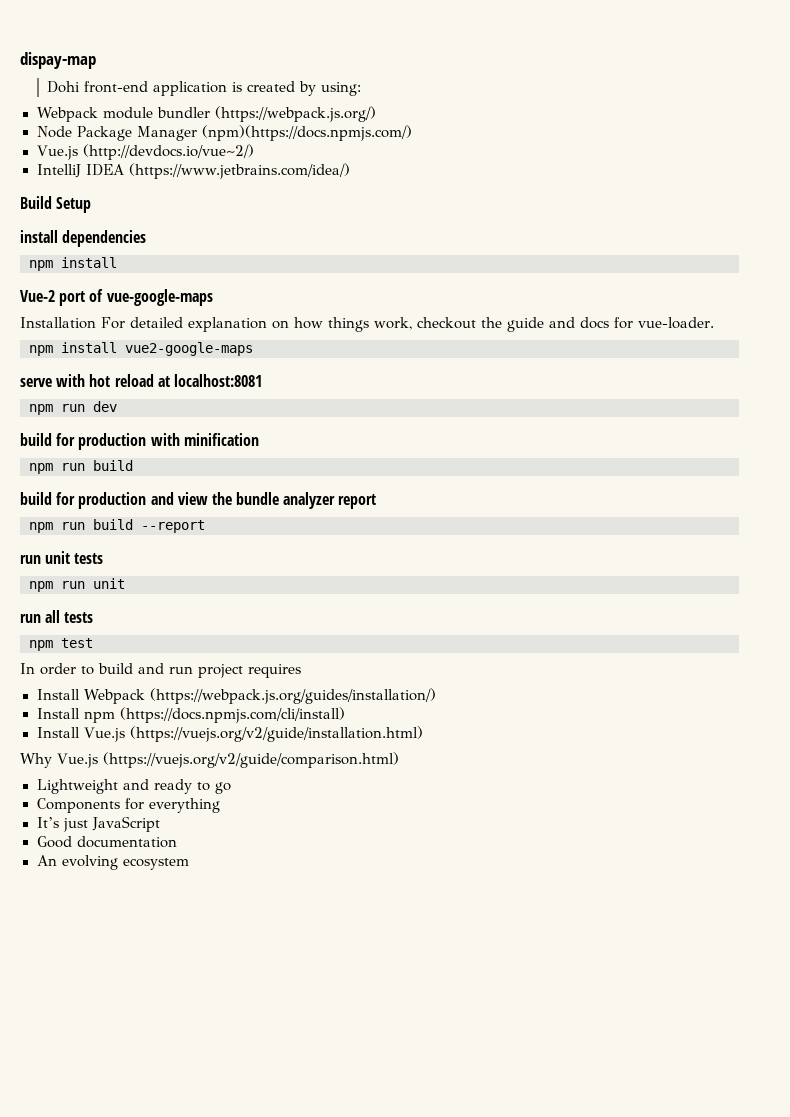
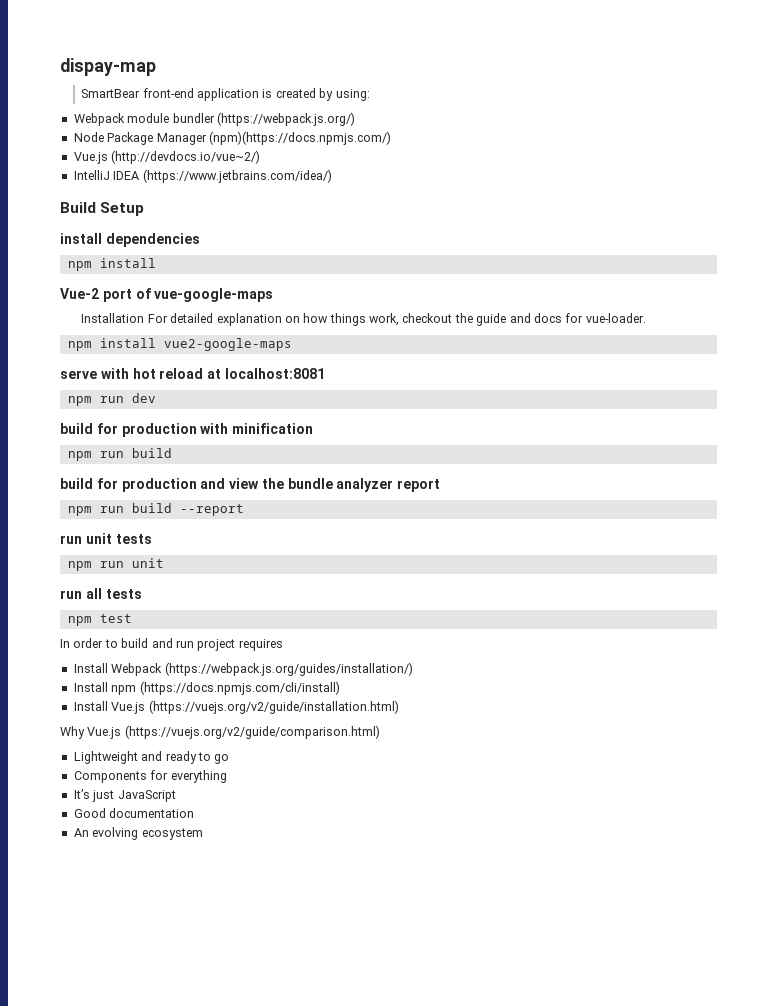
- Dohi front-end application is created by using:
+ SmartBear front-end application is created by using:

